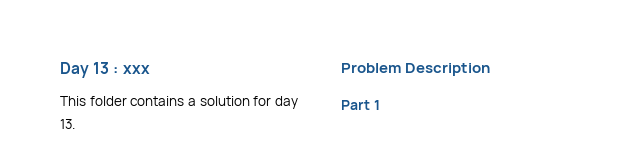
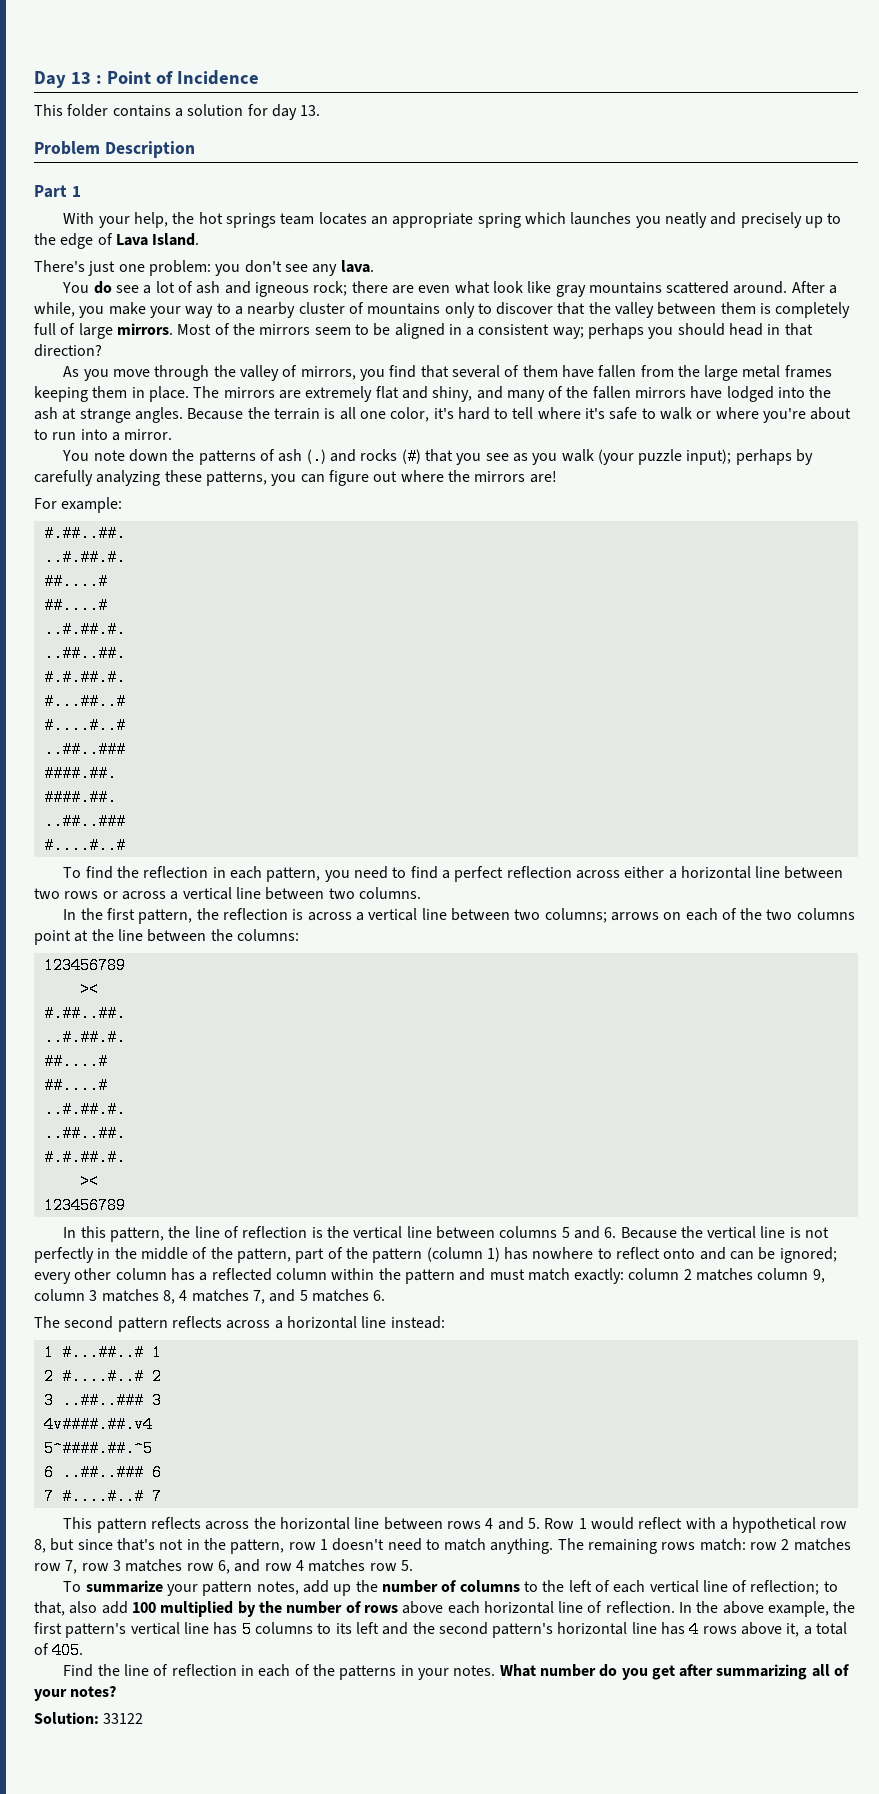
- Day 13 : xxx
+ Day 13 : Point of Incidence
+ With your help, the hot springs team locates an appropriate spring which launches you neatly and precisely up to the edge of Lava Island.
+ There's just one problem: you don't see any lava.
+ You do see a lot of ash and igneous rock; there are even what look like gray mountains scattered around. After a while, you make your way to a nearby cluster of mountains only to discover that the valley between them is completely full of large mirrors. Most of the mirrors seem to be aligned in a consistent way; perhaps you should head in that direction?
+ As you move through the valley of mirrors, you find that several of them have fallen from the large metal frames keeping them in place. The mirrors are extremely flat and shiny, and many of the fallen mirrors have lodged into the ash at strange angles. Because the terrain is all one color, it's hard to tell where it's safe to walk or where you're about to run into a mirror.
+ You note down the patterns of ash (.) and rocks (#) that you see as you walk (your puzzle input); perhaps by carefully analyzing these patterns, you can figure out where the mirrors are!
+ For example:
+ #.##..##.
+ ..#.##.#.
+ ##....#
+ ##....#
+ ..#.##.#.
+ ..##..##.
+ #.#.##.#.
+ #...##..#
+ #....#..#
+ ..##..###
+ ####.##.
+ ####.##.
+ ..##..###
+ #....#..#
+ To find the reflection in each pattern, you need to find a perfect reflection across either a horizontal line between two rows or across a vertical line between two columns.
+ In the first pattern, the reflection is across a vertical line between two columns; arrows on each of the two columns point at the line between the columns:
+ 123456789
+ ><
+ #.##..##.
+ ..#.##.#.
+ ##....#
+ ##....#
+ ..#.##.#.
+ ..##..##.
+ #.#.##.#.
+ ><
+ 123456789
+ In this pattern, the line of reflection is the vertical line between columns 5 and 6. Because the vertical line is not perfectly in the middle of the pattern, part of the pattern (column 1) has nowhere to reflect onto and can be ignored; every other column has a reflected column within the pattern and must match exactly: column 2 matches column 9, column 3 matches 8, 4 matches 7, and 5 matches 6.
+ The second pattern reflects across a horizontal line instead:
+ 1 #...##..# 1
+ 2 #....#..# 2
+ 3 ..##..### 3
+ 4v####.##.v4
+ 5^####.##.^5
+ 6 ..##..### 6
+ 7 #....#..# 7
+ This pattern reflects across the horizontal line between rows 4 and 5. Row 1 would reflect with a hypothetical row 8, but since that's not in the pattern, row 1 doesn't need to match anything. The remaining rows match: row 2 matches row 7, row 3 matches row 6, and row 4 matches row 5.
+ To summarize your pattern notes, add up the number of columns to the left of each vertical line of reflection; to that, also add 100 multiplied by the number of rows above each horizontal line of reflection. In the above example, the first pattern's vertical line has 5 columns to its left and the second pattern's horizontal line has 4 rows above it, a total of 405.
+ Find the line of reflection in each of the patterns in your notes. What number do you get after summarizing all of your notes?
+ Solution: 33122

